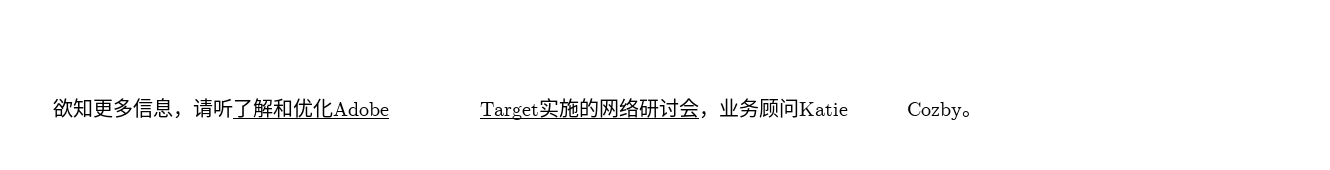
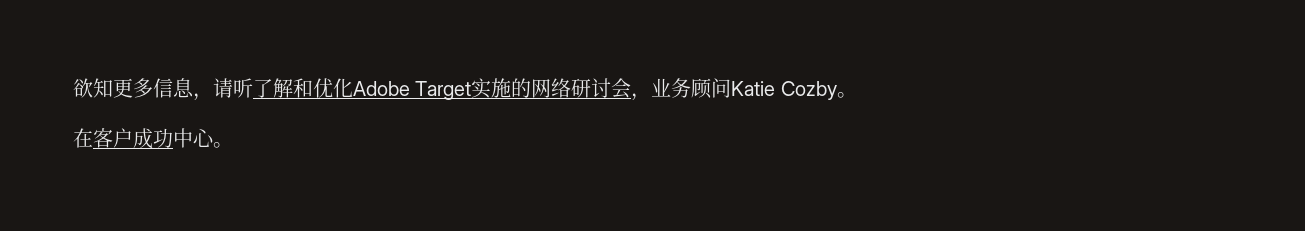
+ 在客户成功中心。

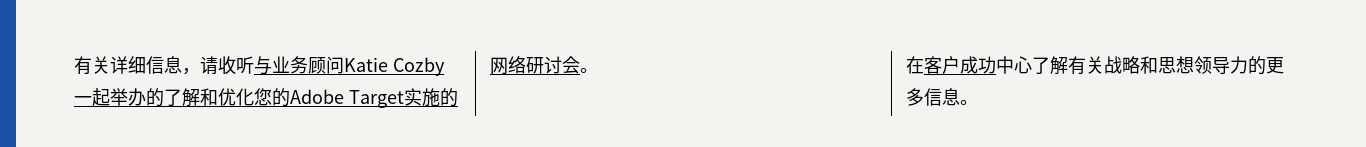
- 欲知更多信息，请听了解和优化Adobe Target实施的网络研讨会，业务顾问Katie Cozby。
+ 有关详细信息，请收听与业务顾问Katie Cozby一起举办的了解和优化您的Adobe Target实施的网络研讨会。
- 在客户成功中心。
+ 在客户成功中心了解有关战略和思想领导力的更多信息。

